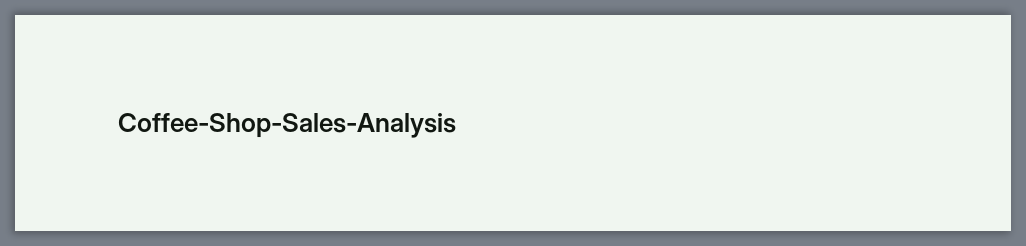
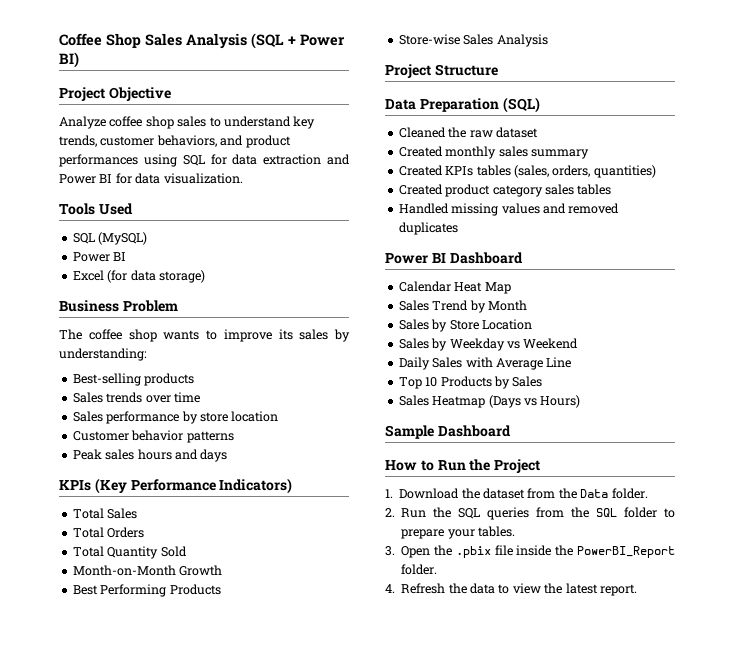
- Coffee-Shop-Sales-Analysis
+ Coffee Shop Sales Analysis (SQL + Power BI)
+ Project Objective
+ Analyze coffee shop sales to understand key trends, customer behaviors, and product performances using SQL for data extraction and Power BI for data visualization.
+ Tools Used
+ SQL (MySQL)
+ Power BI
+ Excel (for data storage)
+ Business Problem
+ The coffee shop wants to improve its sales by understanding:
+ Best-selling products
+ Sales trends over time
+ Sales performance by store location
+ Customer behavior patterns
+ Peak sales hours and days
+ KPIs (Key Performance Indicators)
+ Total Sales
+ Total Orders
+ Total Quantity Sold
+ Month-on-Month Growth
+ Best Performing Products
+ Store-wise Sales Analysis
+ Project Structure
+ Data Preparation (SQL)
+ Cleaned the raw dataset
+ Created monthly sales summary
+ Created KPIs tables (sales, orders, quantities)
+ Created product category sales tables
+ Handled missing values and removed duplicates
+ Power BI Dashboard
+ Calendar Heat Map
+ Sales Trend by Month
+ Sales by Store Location
+ Sales by Weekday vs Weekend
+ Daily Sales with Average Line
+ Top 10 Products by Sales
+ Sales Heatmap (Days vs Hours)
+ Sample Dashboard
+ How to Run the Project
+ 1. Download the dataset from the Data folder.
+ 2. Run the SQL queries from the SQL folder to prepare your tables.
+ 3. Open the .pbix file inside the PowerBI_Report folder.
+ 4. Refresh the data to view the latest report.

